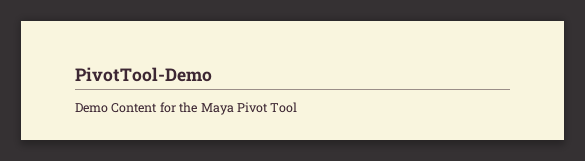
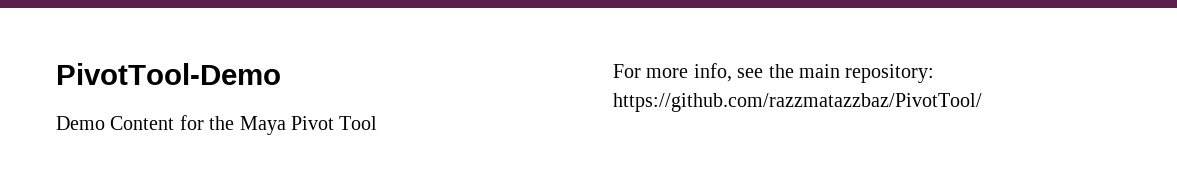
+ For more info, see the main repository: https://github.com/razzmatazzbaz/PivotTool/

